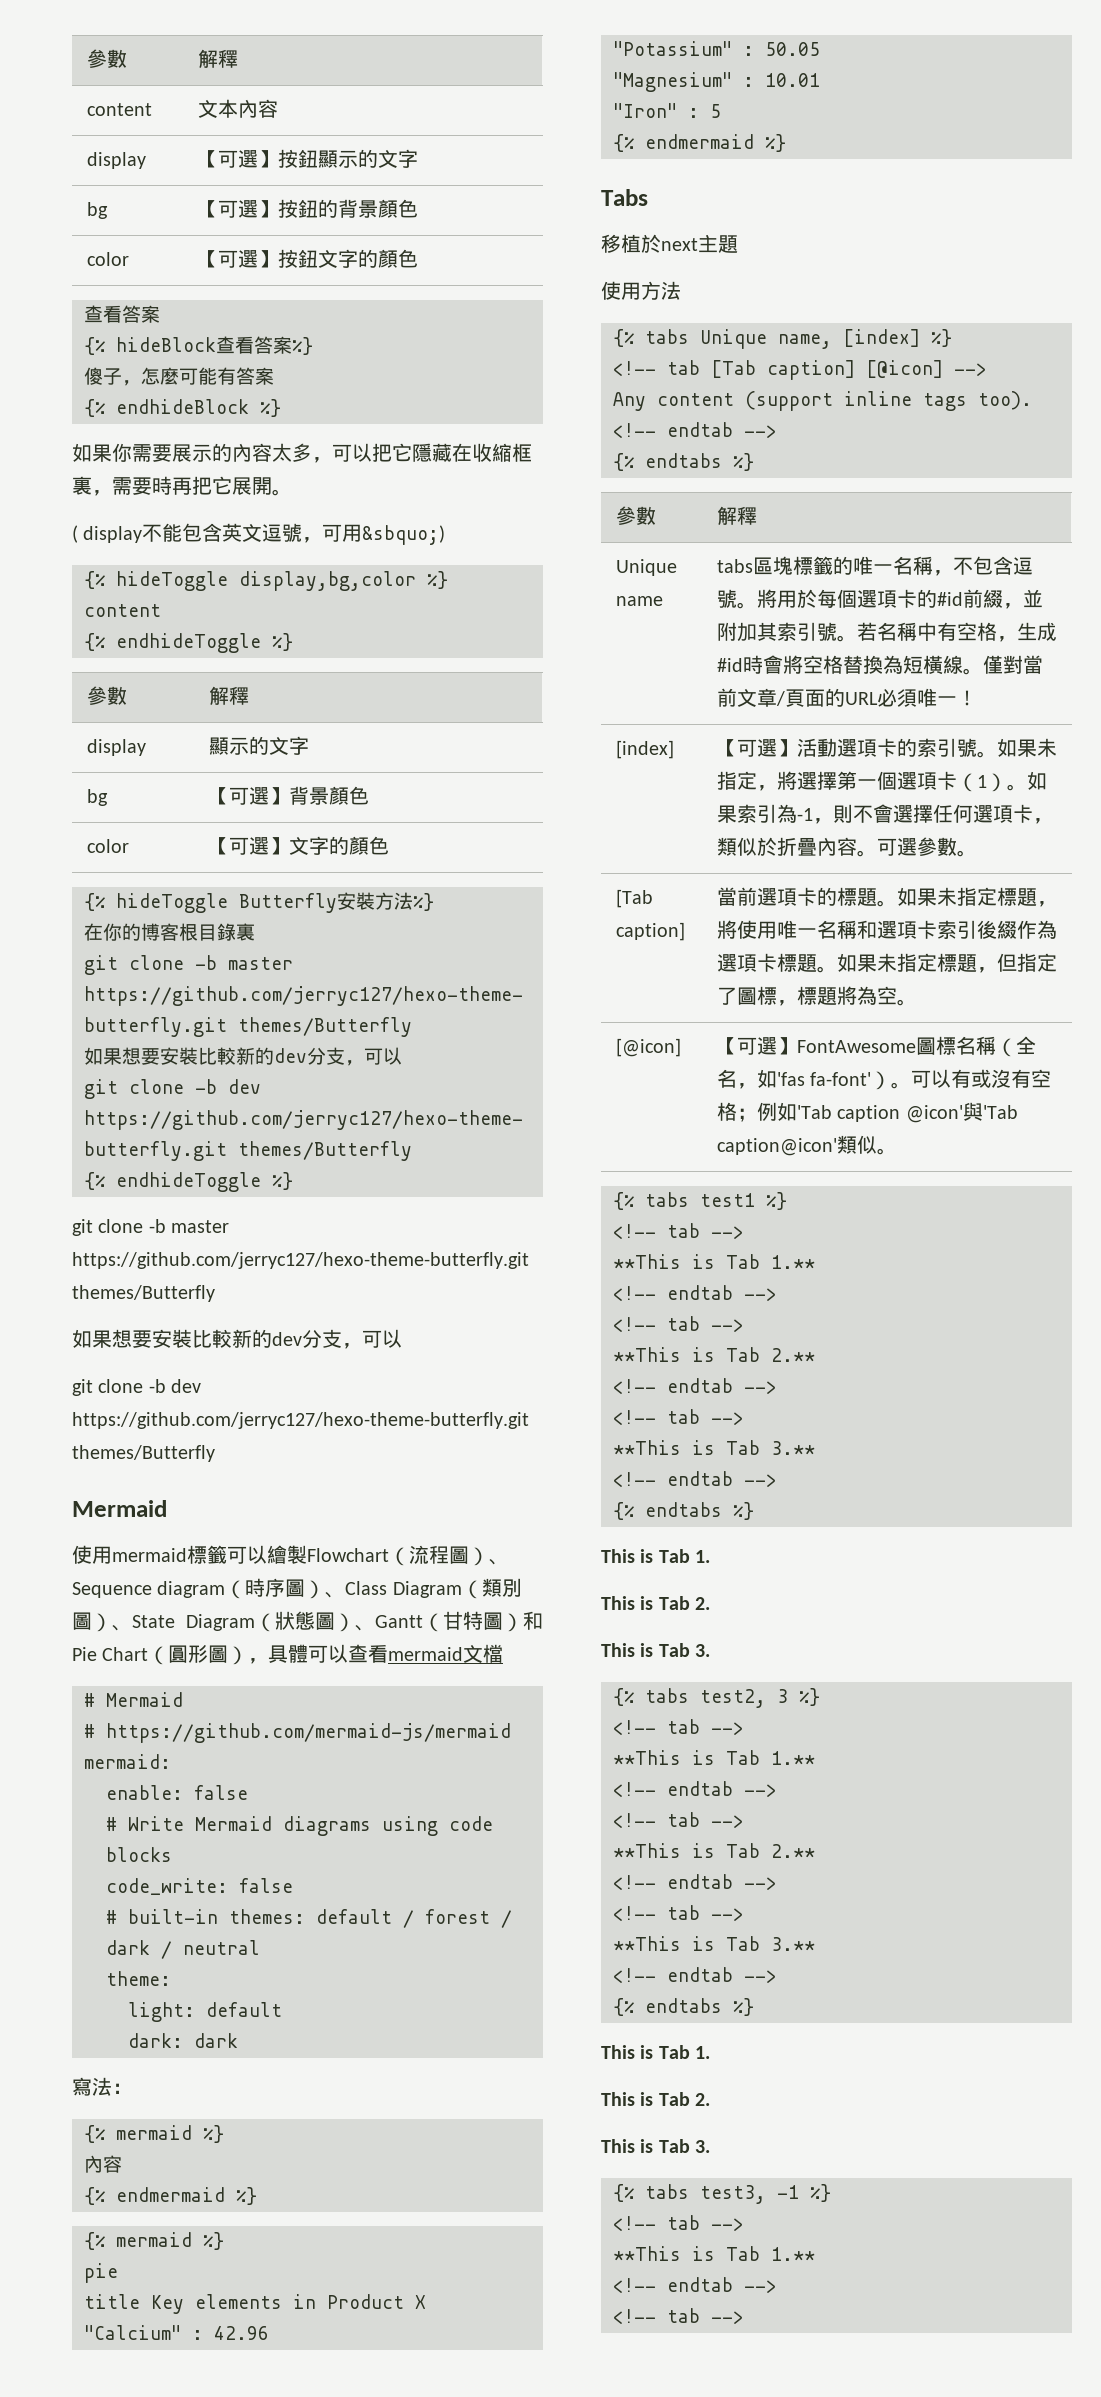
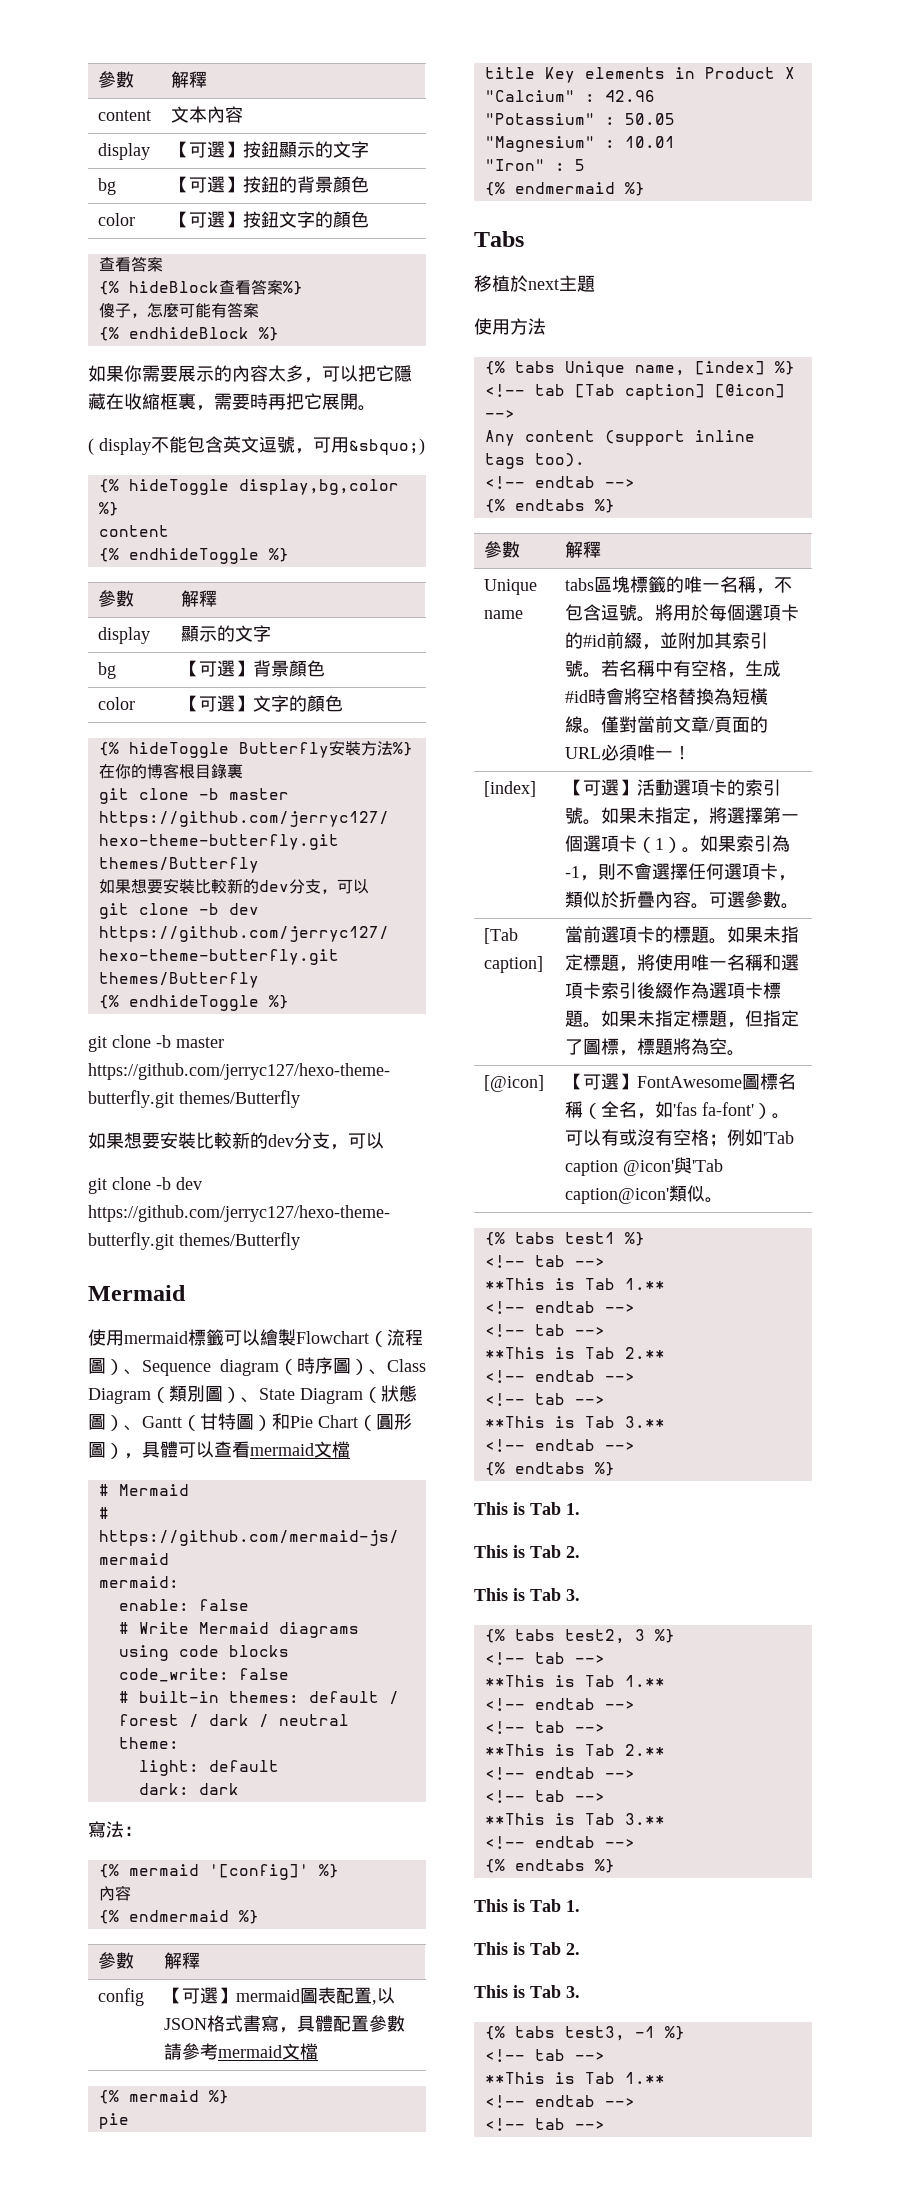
  寫法：
- {% mermaid %}
+ {% mermaid '[config]' %}
  內容
  {% endmermaid %}
+ 參數 | 解釋
+ config | 【可選】mermaid圖表配置,以JSON格式書寫，具體配置參數請參考mermaid文檔

